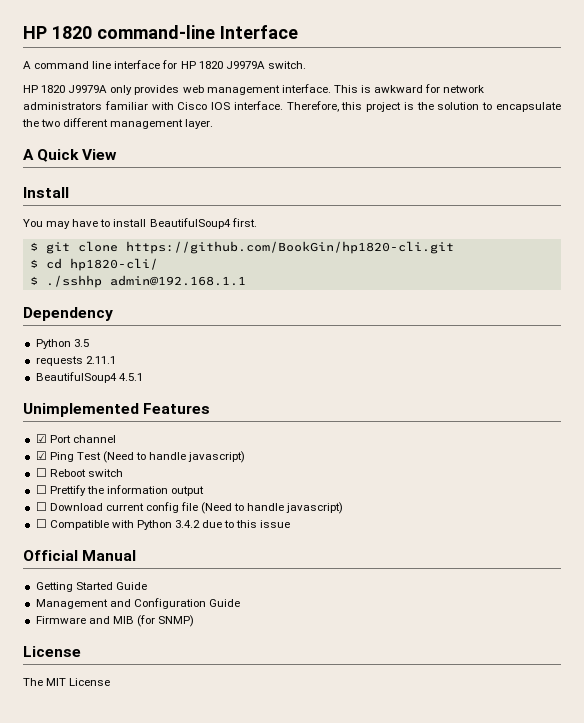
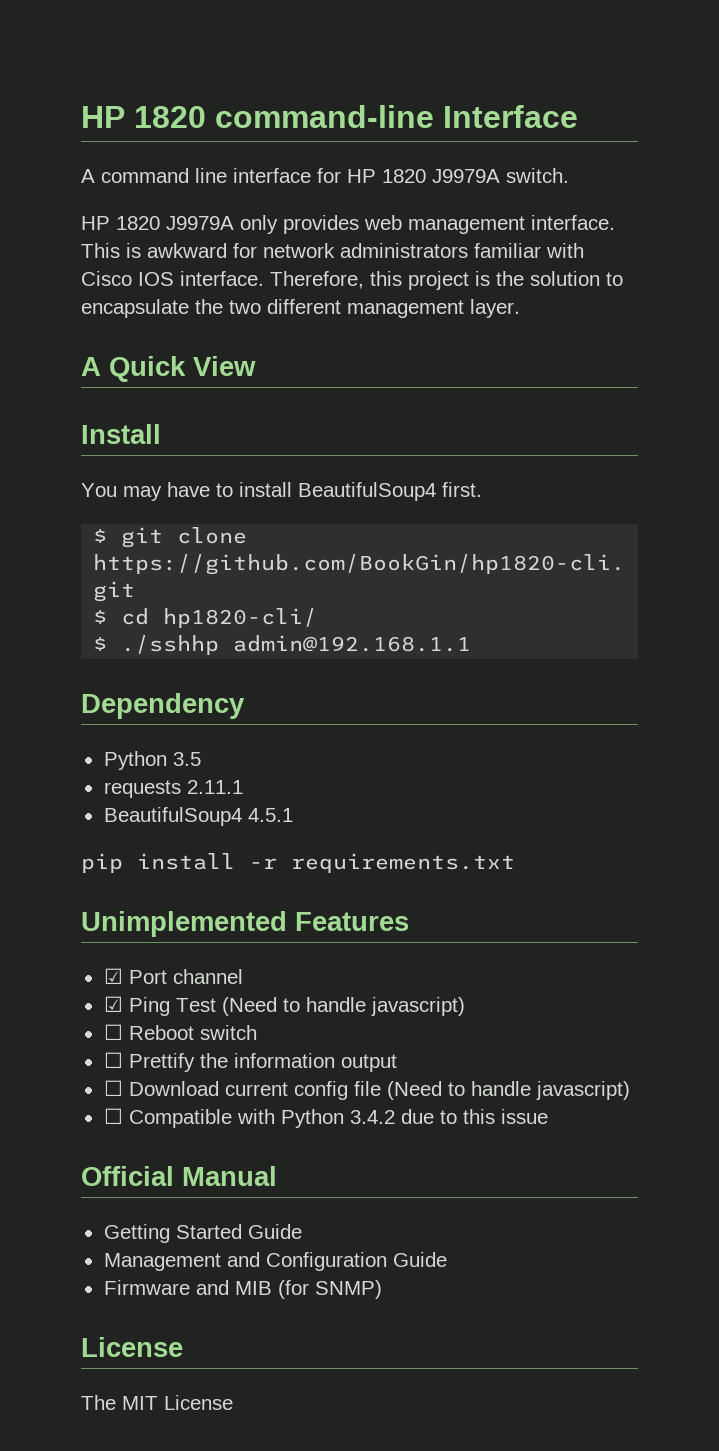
+ pip install -r requirements.txt

